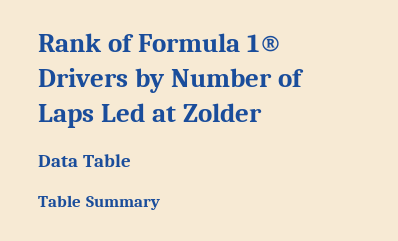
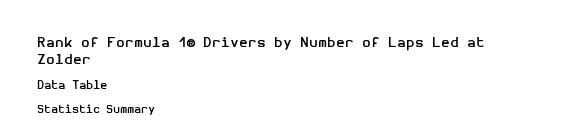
- Table Summary
+ Statistic Summary

